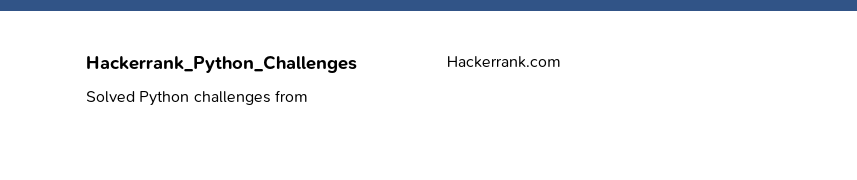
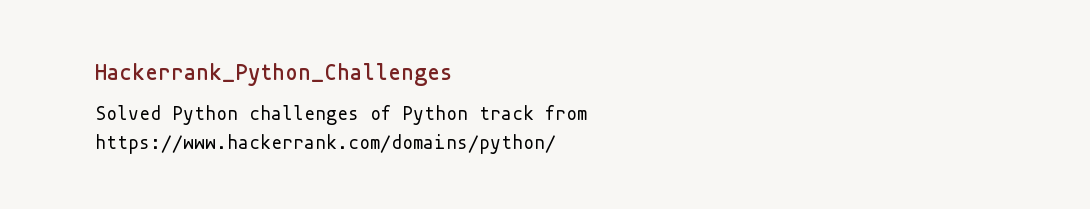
- Solved Python challenges from Hackerrank.com
+ Solved Python challenges of Python track from https://www.hackerrank.com/domains/python/

